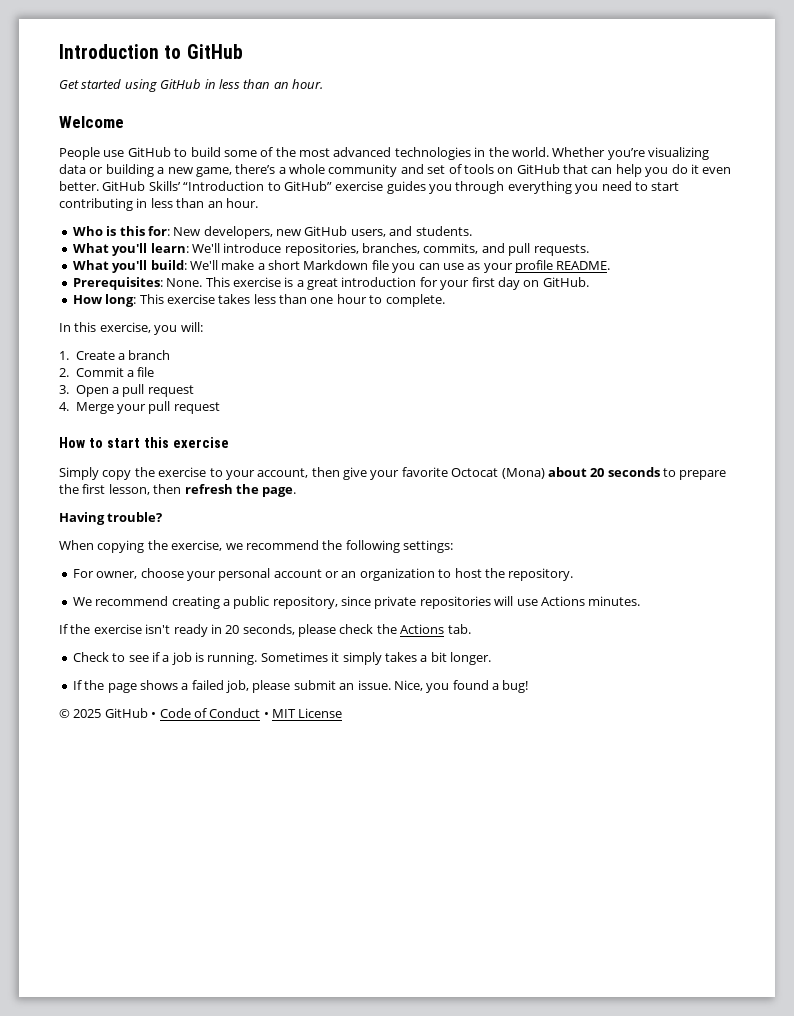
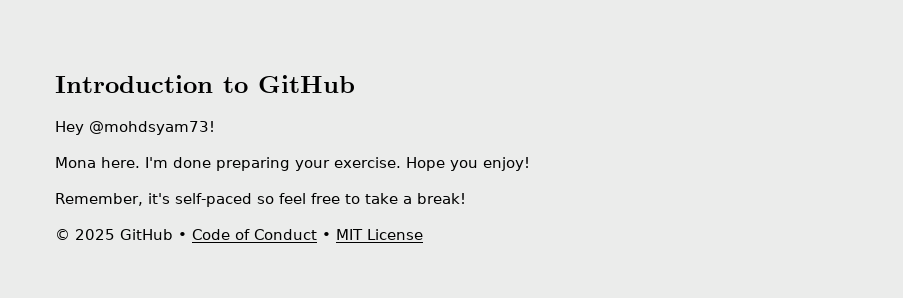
- Get started using GitHub in less than an hour.
- Welcome
- People use GitHub to build some of the most advanced technologies in the world. Whether you’re visualizing data or building a new game, there’s a whole community and set of tools on GitHub that can help you do it even better. GitHub Skills’ “Introduction to GitHub” exercise guides you through everything you need to start contributing in less than an hour.
- Who is this for: New developers, new GitHub users, and students.
- What you'll learn: We'll introduce repositories, branches, commits, and pull requests.
- What you'll build: We'll make a short Markdown file you can use as your profile README.
- Prerequisites: None. This exercise is a great introduction for your first day on GitHub.
- How long: This exercise takes less than one hour to complete.
- In this exercise, you will:
- 1. Create a branch
- 2. Commit a file
- 3. Open a pull request
- 4. Merge your pull request
- How to start this exercise
- Simply copy the exercise to your account, then give your favorite Octocat (Mona) about 20 seconds to prepare the first lesson, then refresh the page.
- Having trouble?
- When copying the exercise, we recommend the following settings:
- For owner, choose your personal account or an organization to host the repository.
- We recommend creating a public repository, since private repositories will use Actions minutes.
- If the exercise isn't ready in 20 seconds, please check the Actions tab.
- Check to see if a job is running. Sometimes it simply takes a bit longer.
- If the page shows a failed job, please submit an issue. Nice, you found a bug!
+ Hey @mohdsyam73!
+ Mona here. I'm done preparing your exercise. Hope you enjoy!
+ Remember, it's self-paced so feel free to take a break!

